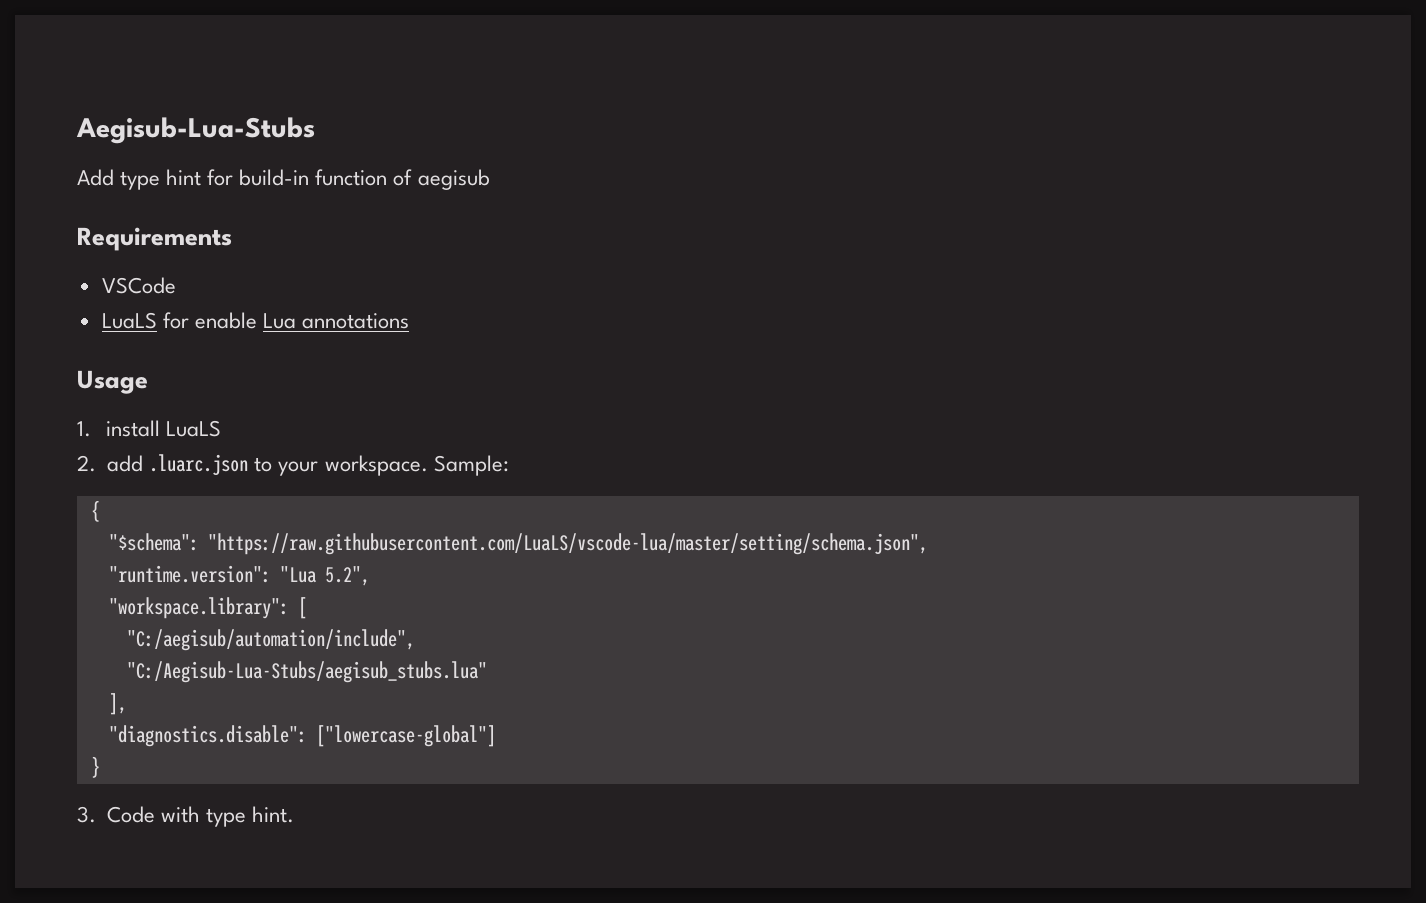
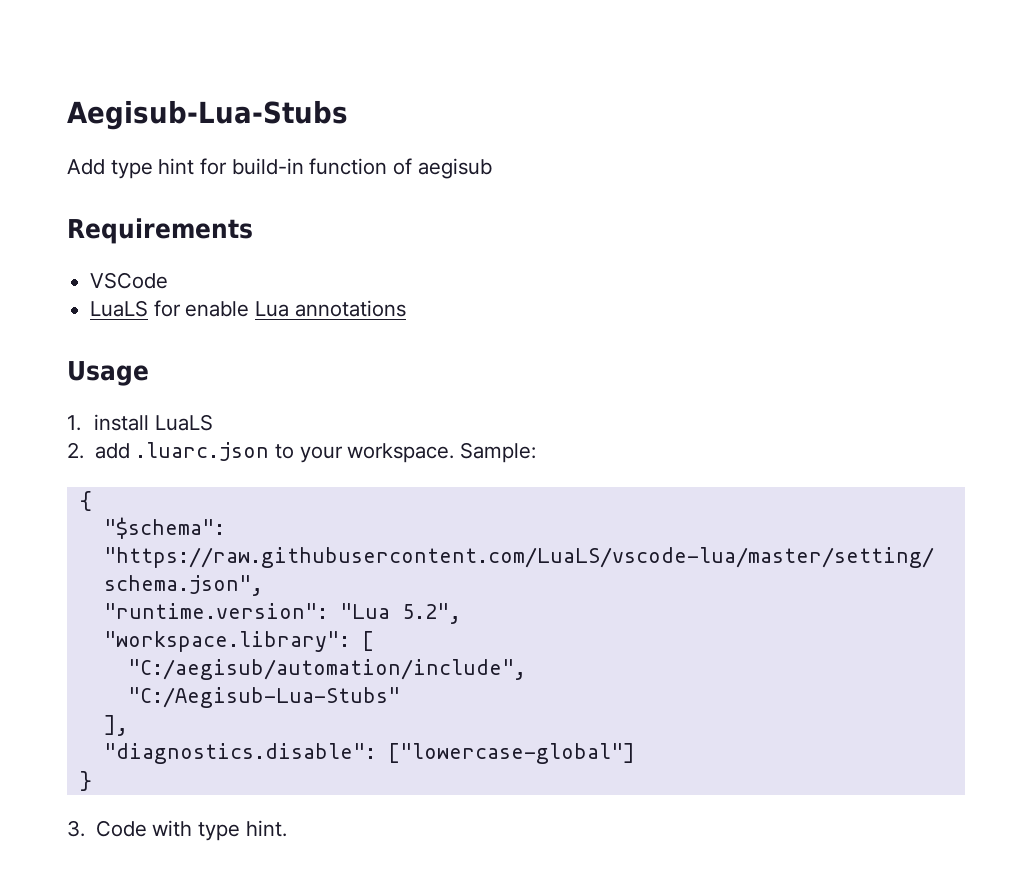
- "C:/Aegisub-Lua-Stubs/aegisub_stubs.lua"
+ "C:/Aegisub-Lua-Stubs"

